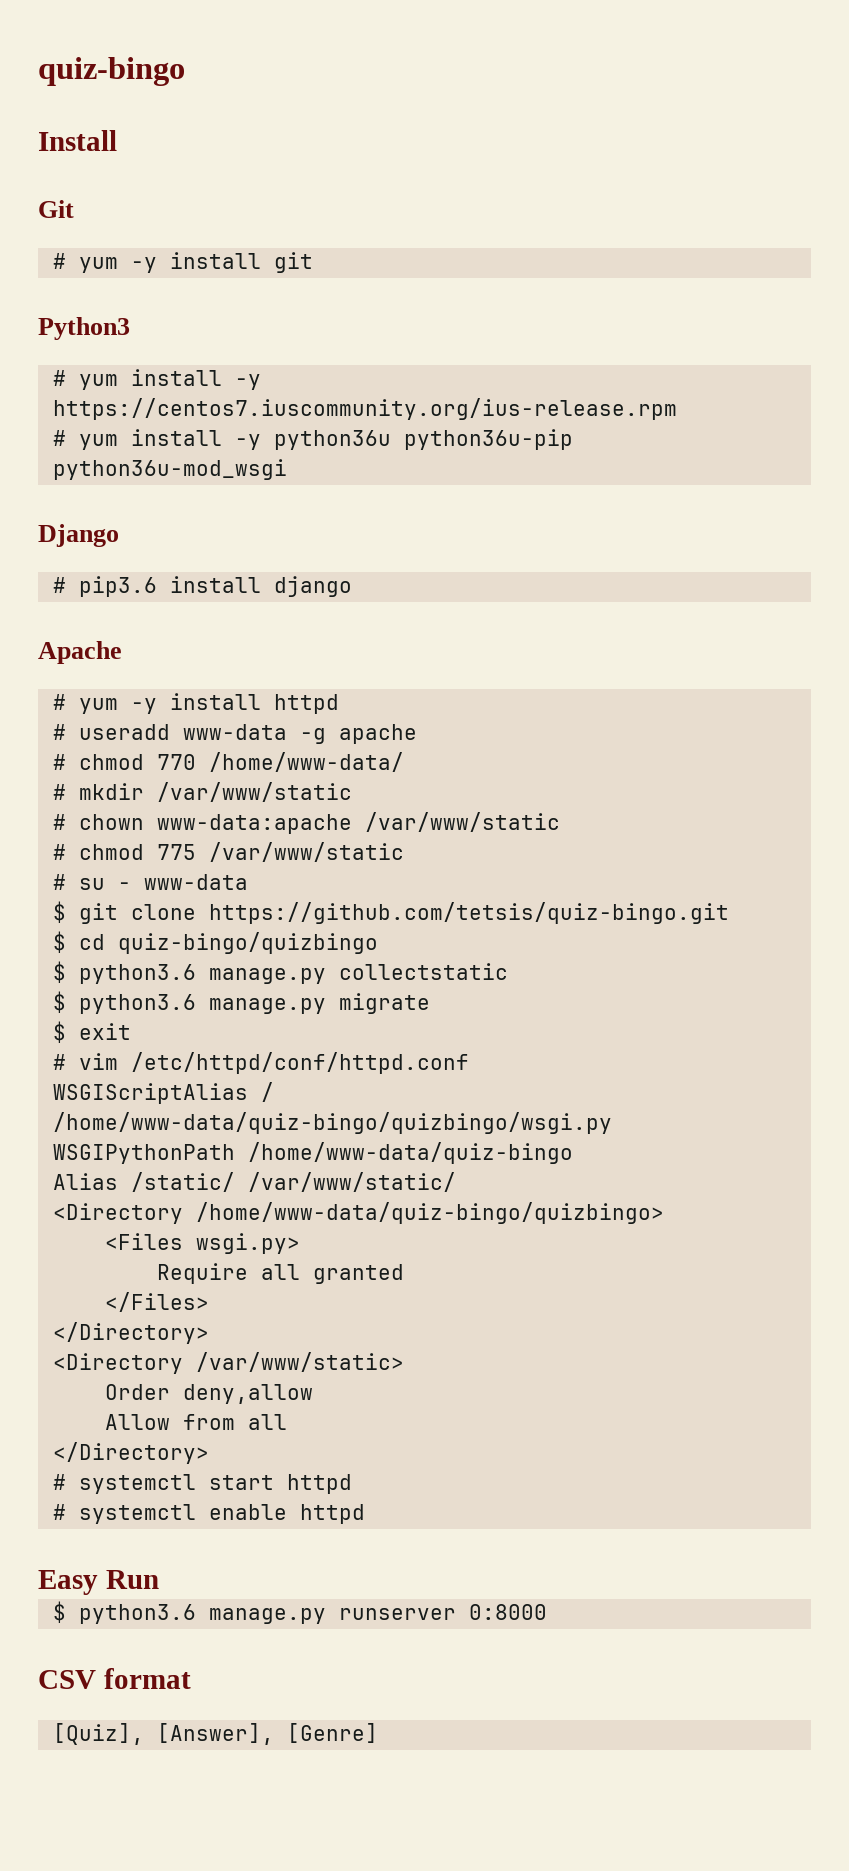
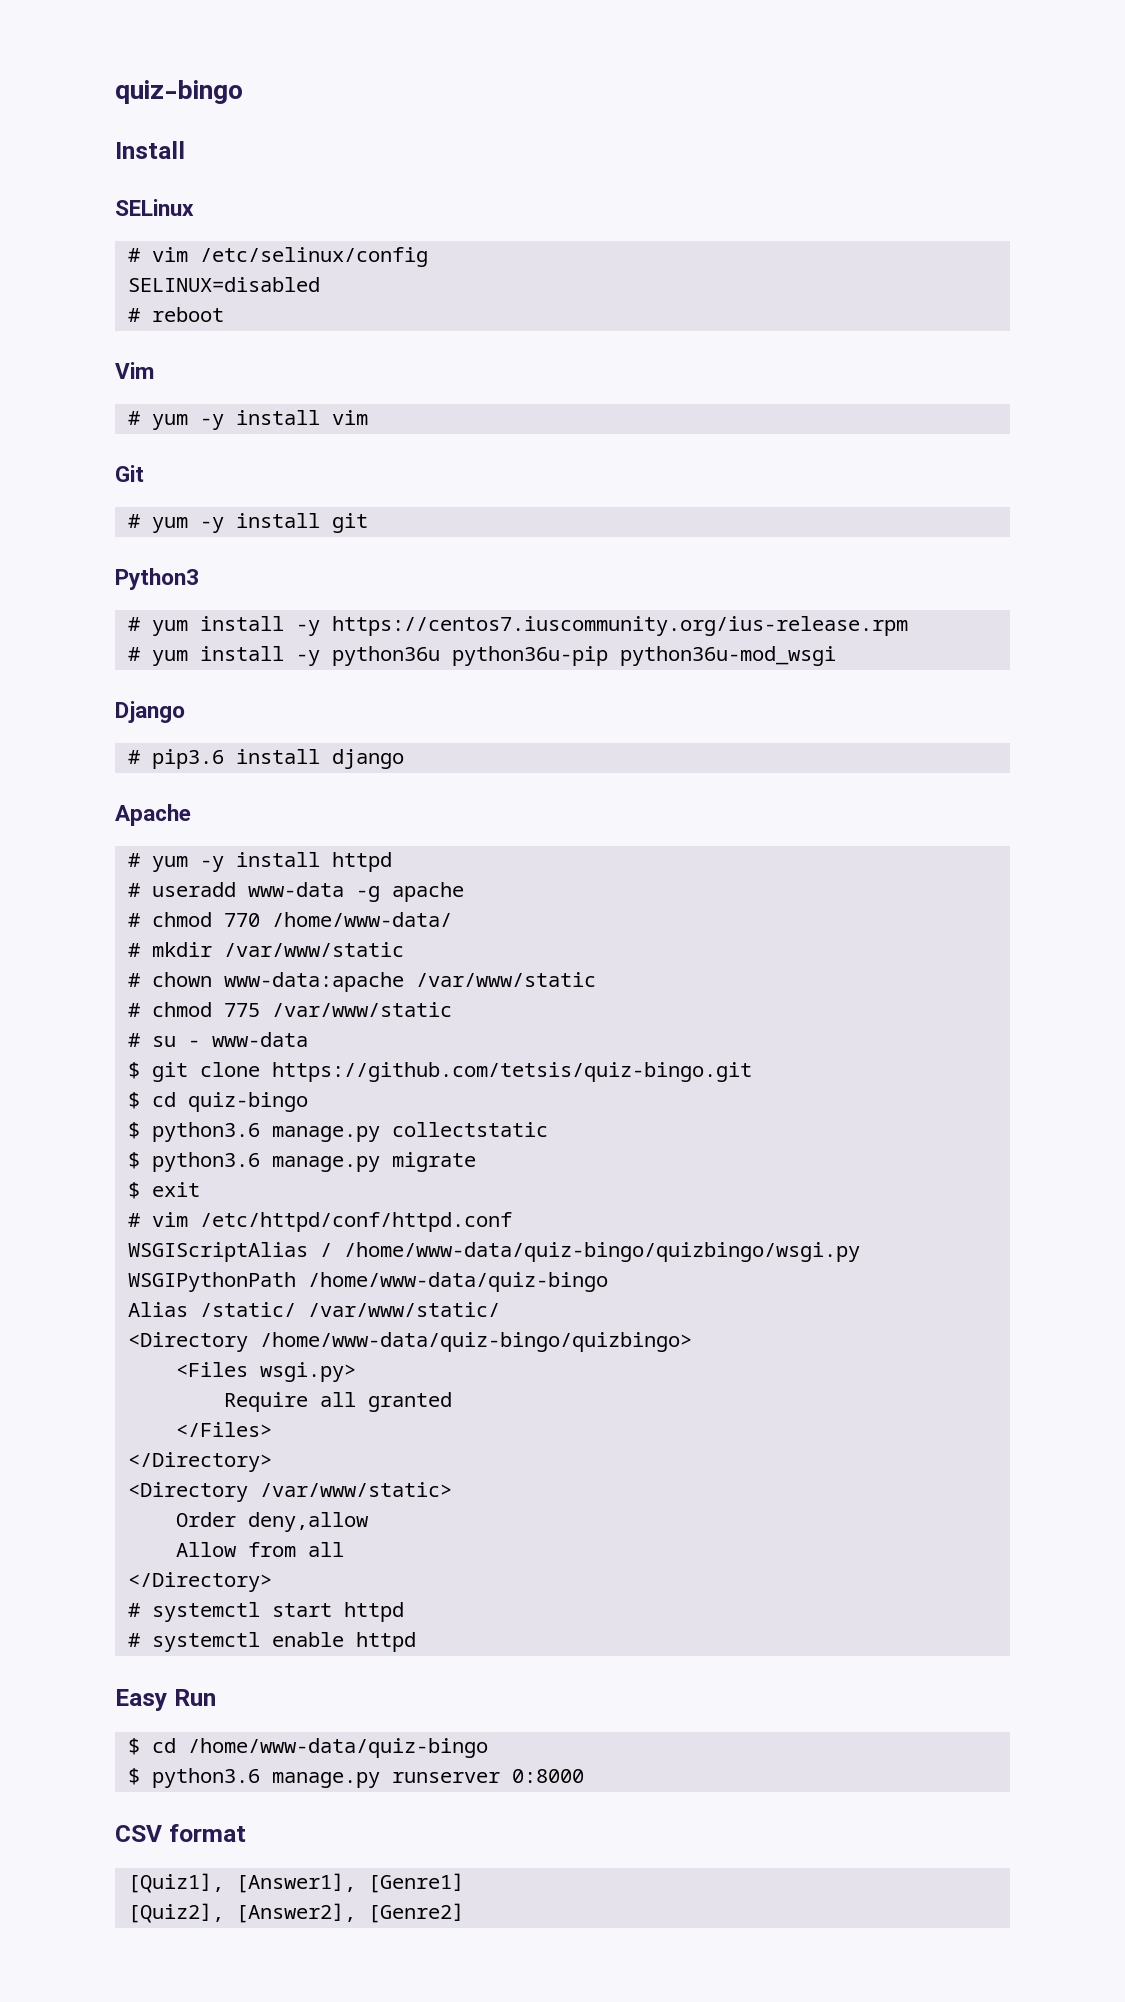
+ SELinux
+ # vim /etc/selinux/config
+ SELINUX=disabled
+ # reboot
+ Vim
+ # yum -y install vim
- $ cd quiz-bingo/quizbingo
+ $ cd quiz-bingo
+ $ cd /home/www-data/quiz-bingo
- [Quiz], [Answer], [Genre]
+ [Quiz1], [Answer1], [Genre1]
+ [Quiz2], [Answer2], [Genre2]

